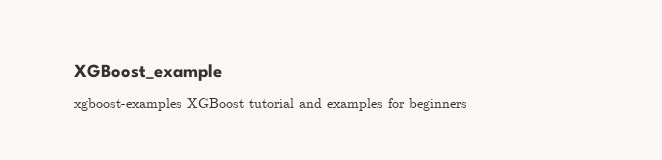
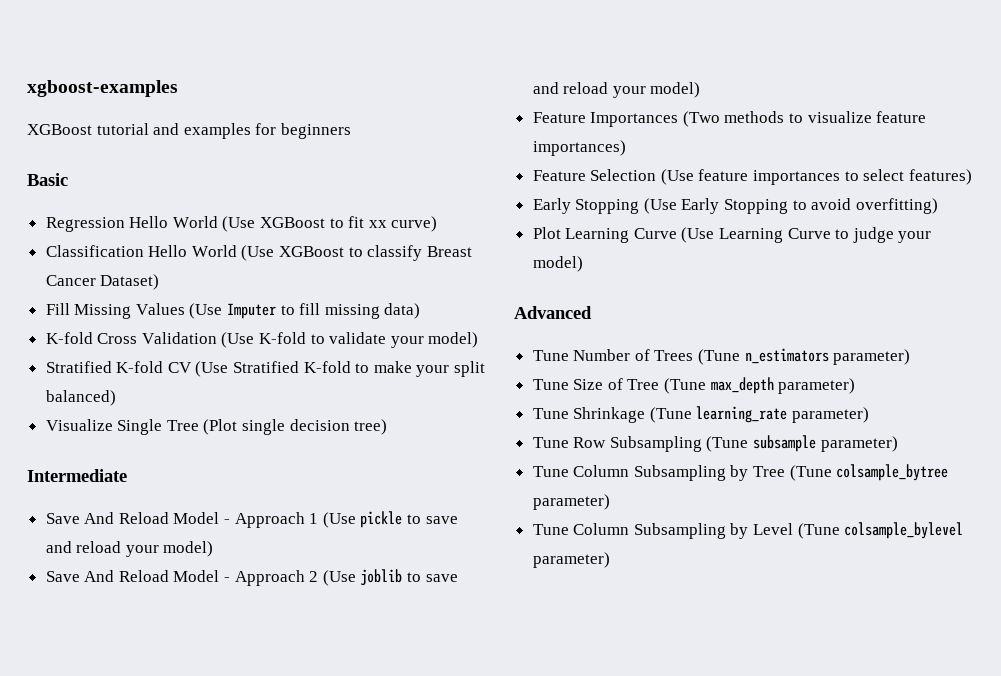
- XGBoost_example
- xgboost-examples XGBoost tutorial and examples for beginners
+ xgboost-examples
+ XGBoost tutorial and examples for beginners
+ Basic
+ Regression Hello World (Use XGBoost to fit xx curve)
+ Classification Hello World (Use XGBoost to classify Breast Cancer Dataset)
+ Fill Missing Values (Use Imputer to fill missing data)
+ K-fold Cross Validation (Use K-fold to validate your model)
+ Stratified K-fold CV (Use Stratified K-fold to make your split balanced)
+ Visualize Single Tree (Plot single decision tree)
+ Intermediate
+ Save And Reload Model - Approach 1 (Use pickle to save and reload your model)
+ Save And Reload Model - Approach 2 (Use joblib to save and reload your model)
+ Feature Importances (Two methods to visualize feature importances)
+ Feature Selection (Use feature importances to select features)
+ Early Stopping (Use Early Stopping to avoid overfitting)
+ Plot Learning Curve (Use Learning Curve to judge your model)
+ Advanced
+ Tune Number of Trees (Tune n_estimators parameter)
+ Tune Size of Tree (Tune max_depth parameter)
+ Tune Shrinkage (Tune learning_rate parameter)
+ Tune Row Subsampling (Tune subsample parameter)
+ Tune Column Subsampling by Tree (Tune colsample_bytree parameter)
+ Tune Column Subsampling by Level (Tune colsample_bylevel parameter)

